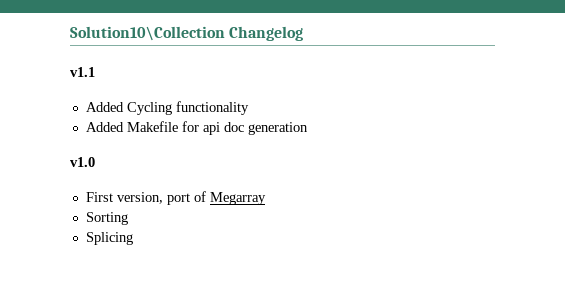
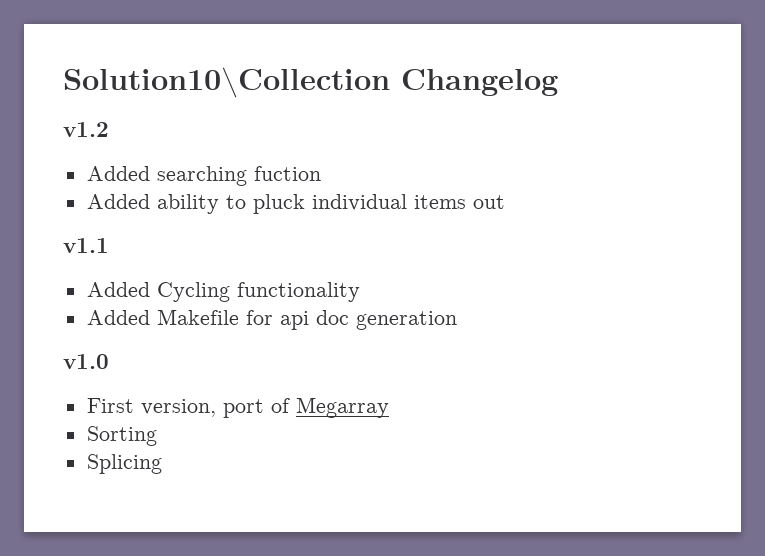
+ v1.2
+ Added searching fuction
+ Added ability to pluck individual items out

